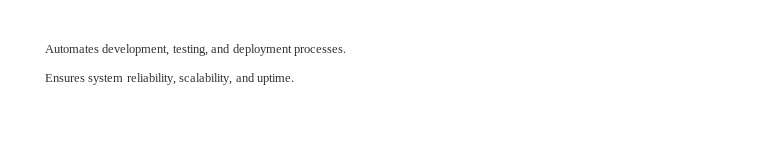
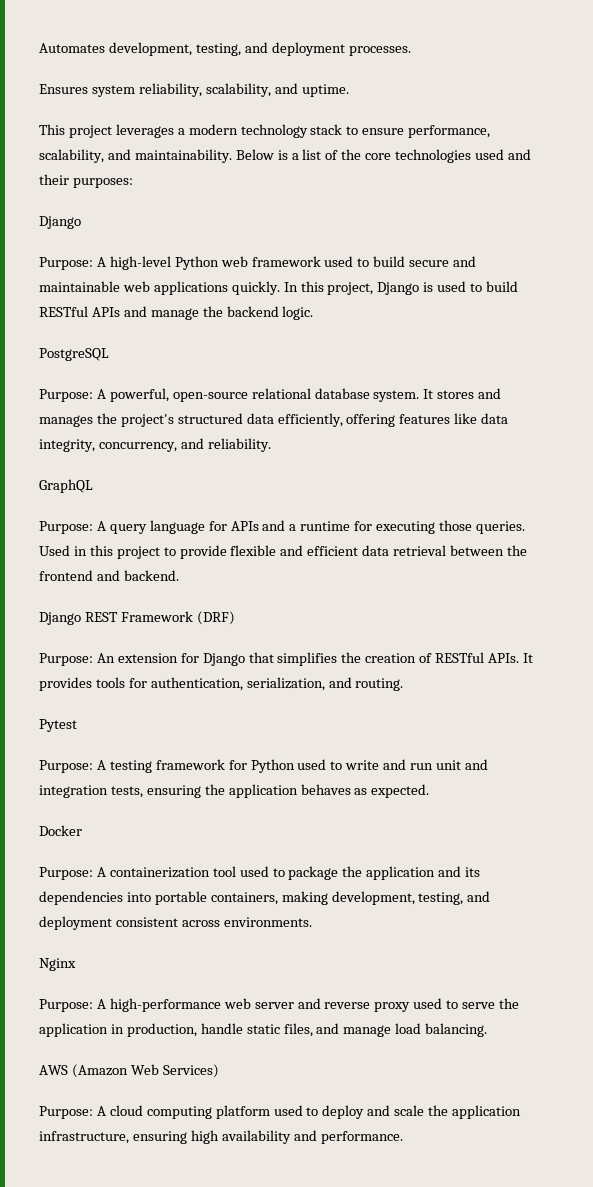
+ This project leverages a modern technology stack to ensure performance, scalability, and maintainability. Below is a list of the core technologies used and their purposes:
+ Django
+ Purpose: A high-level Python web framework used to build secure and maintainable web applications quickly. In this project, Django is used to build RESTful APIs and manage the backend logic.
+ PostgreSQL
+ Purpose: A powerful, open-source relational database system. It stores and manages the project's structured data efficiently, offering features like data integrity, concurrency, and reliability.
+ GraphQL
+ Purpose: A query language for APIs and a runtime for executing those queries. Used in this project to provide flexible and efficient data retrieval between the frontend and backend.
+ Django REST Framework (DRF)
+ Purpose: An extension for Django that simplifies the creation of RESTful APIs. It provides tools for authentication, serialization, and routing.
+ Pytest
+ Purpose: A testing framework for Python used to write and run unit and integration tests, ensuring the application behaves as expected.
+ Docker
+ Purpose: A containerization tool used to package the application and its dependencies into portable containers, making development, testing, and deployment consistent across environments.
+ Nginx
+ Purpose: A high-performance web server and reverse proxy used to serve the application in production, handle static files, and manage load balancing.
+ AWS (Amazon Web Services)
+ Purpose: A cloud computing platform used to deploy and scale the application infrastructure, ensuring high availability and performance.

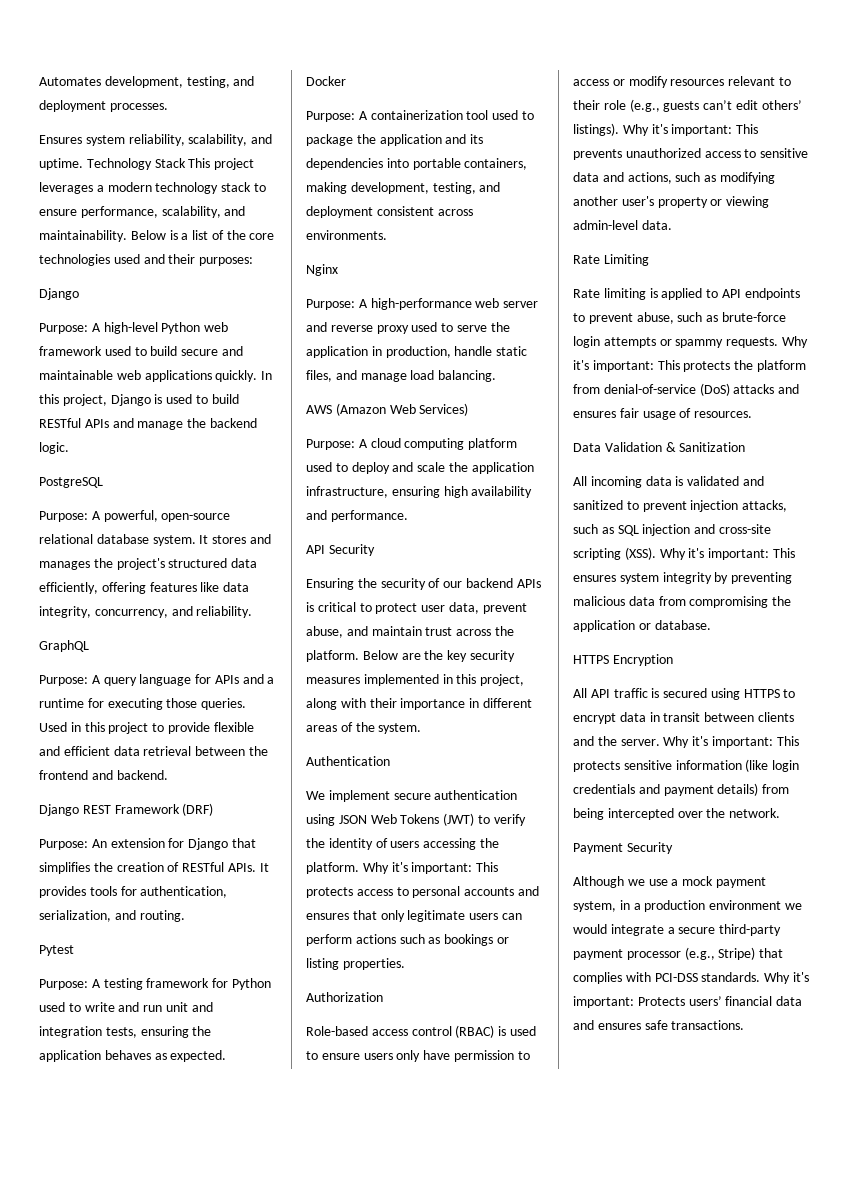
- Ensures system reliability, scalability, and uptime.
- This project leverages a modern technology stack to ensure performance, scalability, and maintainability.
+ Ensures system reliability, scalability, and uptime. Technology Stack This project leverages a modern technology stack to ensure performance, scalability, and maintainability.
+ API Security
+ Ensuring the security of our backend APIs is critical to protect user data, prevent abuse, and maintain trust across the platform. Below are the key security measures implemented in this project, along with their importance in different areas of the system.
+ Authentication
+ We implement secure authentication using JSON Web Tokens (JWT) to verify the identity of users accessing the platform. Why it's important: This protects access to personal accounts and ensures that only legitimate users can perform actions such as bookings or listing properties.
+ Authorization
+ Role-based access control (RBAC) is used to ensure users only have permission to access or modify resources relevant to their role (e.g., guests can’t edit others’ listings). Why it's important: This prevents unauthorized access to sensitive data and actions, such as modifying another user's property or viewing admin-level data.
+ Rate Limiting
+ Rate limiting is applied to API endpoints to prevent abuse, such as brute-force login attempts or spammy requests. Why it's important: This protects the platform from denial-of-service (DoS) attacks and ensures fair usage of resources.
+ Data Validation & Sanitization
+ All incoming data is validated and sanitized to prevent injection attacks, such as SQL injection and cross-site scripting (XSS). Why it's important: This ensures system integrity by preventing malicious data from compromising the application or database.
+ HTTPS Encryption
+ All API traffic is secured using HTTPS to encrypt data in transit between clients and the server. Why it's important: This protects sensitive information (like login credentials and payment details) from being intercepted over the network.
+ Payment Security
+ Although we use a mock payment system, in a production environment we would integrate a secure third-party payment processor (e.g., Stripe) that complies with PCI-DSS standards. Why it's important: Protects users’ financial data and ensures safe transactions.

